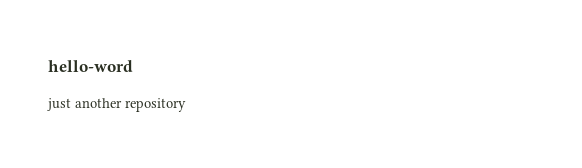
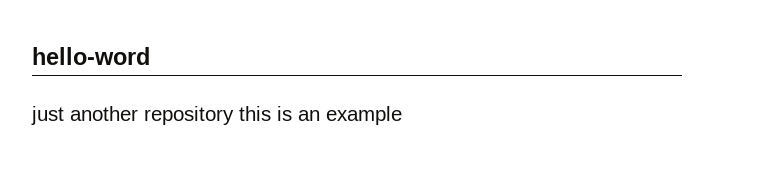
- just another repository
+ just another repository this is an example

